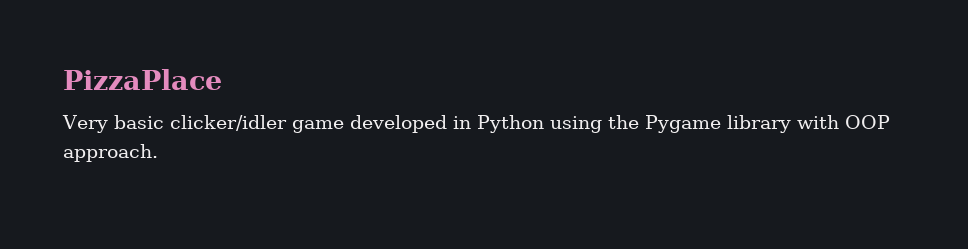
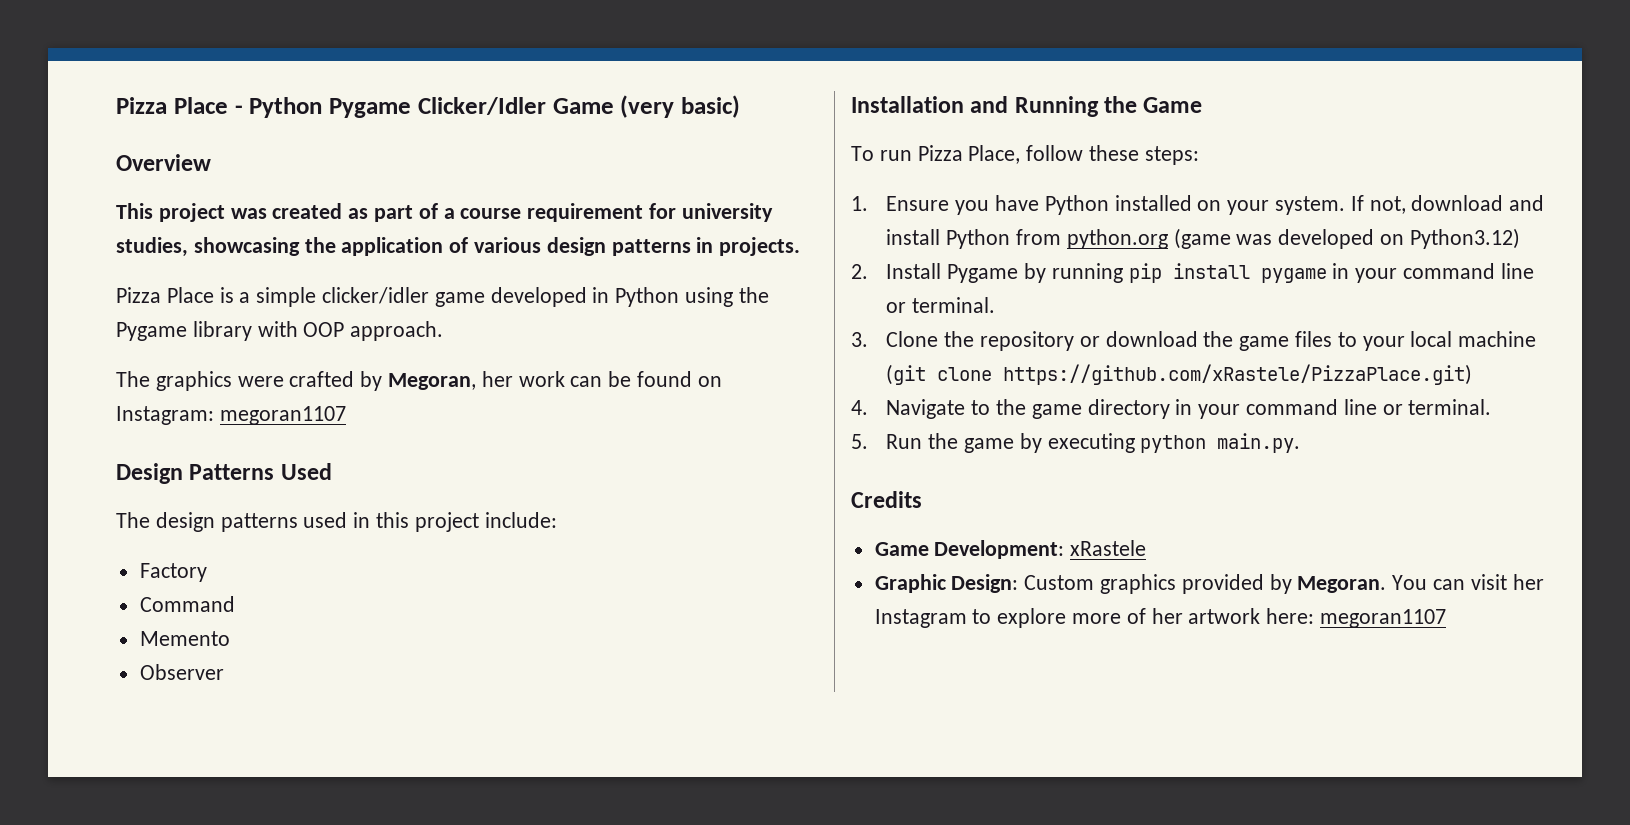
- PizzaPlace
- Very basic clicker/idler game developed in Python using the Pygame library with OOP approach.
+ Pizza Place - Python Pygame Clicker/Idler Game (very basic)
+ Overview
+ This project was created as part of a course requirement for university studies, showcasing the application of various design patterns in projects.
+ Pizza Place is a simple clicker/idler game developed in Python using the Pygame library with OOP approach.
+ The graphics were crafted by Megoran, her work can be found on Instagram: megoran1107
+ Design Patterns Used
+ The design patterns used in this project include:
+ Factory
+ Command
+ Memento
+ Observer
+ Installation and Running the Game
+ To run Pizza Place, follow these steps:
+ 1. Ensure you have Python installed on your system. If not, download and install Python from python.org (game was developed on Python3.12)
+ 2. Install Pygame by running pip install pygame in your command line or terminal.
+ 3. Clone the repository or download the game files to your local machine (git clone https://github.com/xRastele/PizzaPlace.git)
+ 4. Navigate to the game directory in your command line or terminal.
+ 5. Run the game by executing python main.py.
+ Credits
+ Game Development: xRastele
+ Graphic Design: Custom graphics provided by Megoran. You can visit her Instagram to explore more of her artwork here: megoran1107

